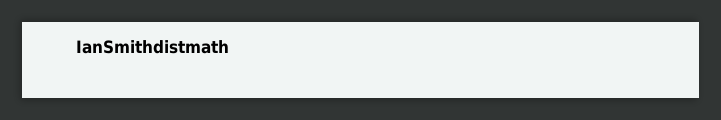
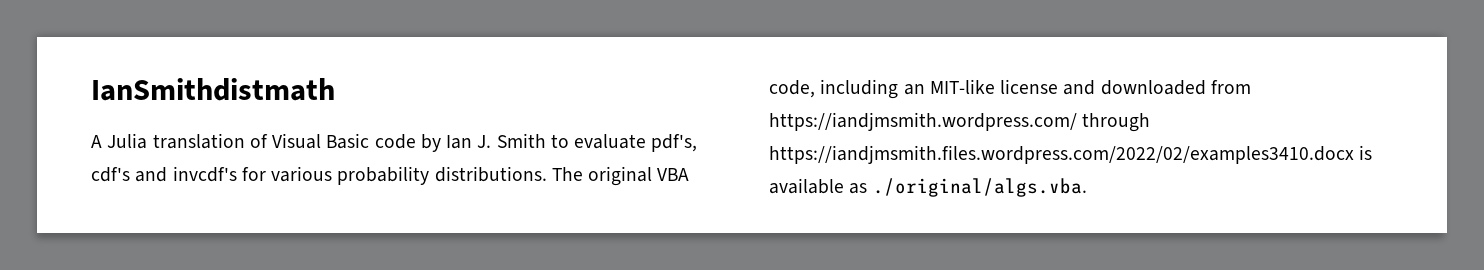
+ A Julia translation of Visual Basic code by Ian J. Smith to evaluate pdf's, cdf's and invcdf's for various probability distributions. The original VBA code, including an MIT-like license and downloaded from https://iandjmsmith.wordpress.com/ through https://iandjmsmith.files.wordpress.com/2022/02/examples3410.docx is available as ./original/algs.vba.

